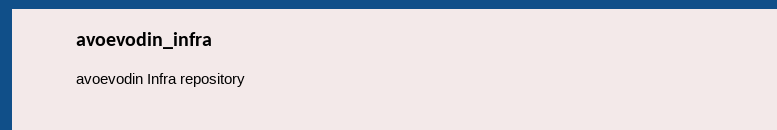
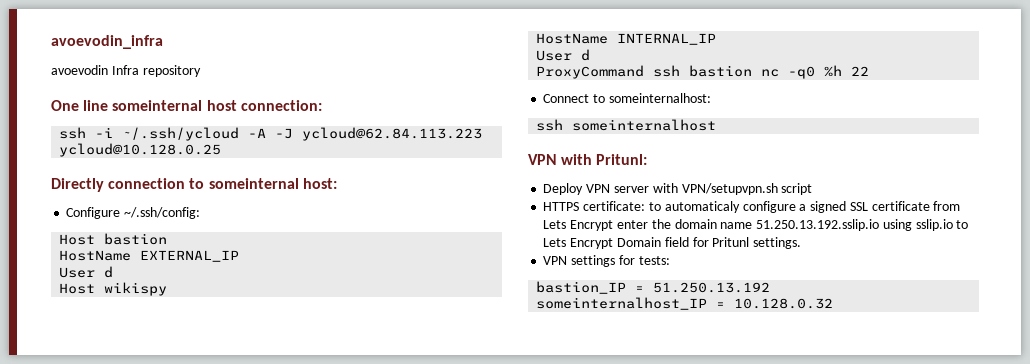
+ One line someinternal host connection:
+ ssh -i ~/.ssh/ycloud -A -J ycloud@62.84.113.223 ycloud@10.128.0.25
+ Directly connection to someinternal host:
+ Configure ~/.ssh/config:
+ Host bastion
+ HostName EXTERNAL_IP
+ User d
+ Host wikispy
+ HostName INTERNAL_IP
+ User d
+ ProxyCommand ssh bastion nc -q0 %h 22
+ Connect to someinternalhost:
+ ssh someinternalhost
+ VPN with Pritunl:
+ Deploy VPN server with VPN/setupvpn.sh script
+ HTTPS certificate: to automaticaly configure a signed SSL certificate from Lets Encrypt enter the domain name 51.250.13.192.sslip.io using sslip.io to Lets Encrypt Domain field for Pritunl settings.
+ VPN settings for tests:
+ bastion_IP = 51.250.13.192
+ someinternalhost_IP = 10.128.0.32

